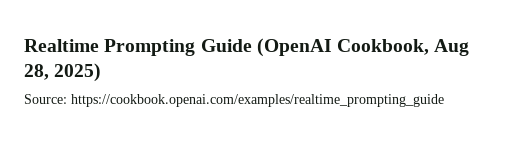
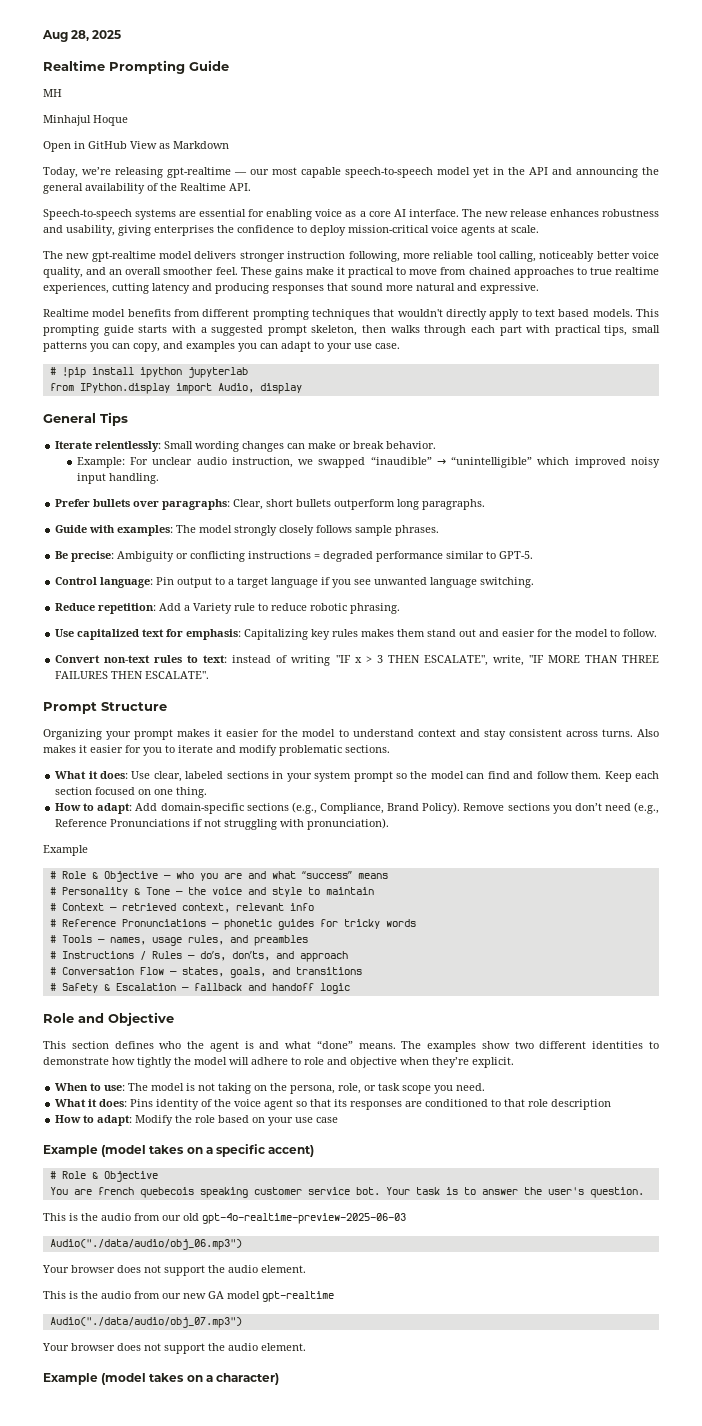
+ Aug 28, 2025
- Realtime Prompting Guide (OpenAI Cookbook, Aug 28, 2025)
- Source: https://cookbook.openai.com/examples/realtime_prompting_guide
+ Realtime Prompting Guide
+ MH
+ Minhajul Hoque
+ Open in GitHub View as Markdown
+ Today, we’re releasing gpt-realtime — our most capable speech-to-speech model yet in the API and announcing the general availability of the Realtime API.
+ Speech-to-speech systems are essential for enabling voice as a core AI interface. The new release enhances robustness and usability, giving enterprises the confidence to deploy mission-critical voice agents at scale.
+ The new gpt-realtime model delivers stronger instruction following, more reliable tool calling, noticeably better voice quality, and an overall smoother feel. These gains make it practical to move from chained approaches to true realtime experiences, cutting latency and producing responses that sound more natural and expressive.
+ Realtime model benefits from different prompting techniques that wouldn't directly apply to text based models. This prompting guide starts with a suggested prompt skeleton, then walks through each part with practical tips, small patterns you can copy, and examples you can adapt to your use case.
+ # !pip install ipython jupyterlab
+ from IPython.display import Audio, display
+ General Tips
+ Iterate relentlessly: Small wording changes can make or break behavior.
+ Example: For unclear audio instruction, we swapped “inaudible” → “unintelligible” which improved noisy input handling.
+ Prefer bullets over paragraphs: Clear, short bullets outperform long paragraphs.
+ Guide with examples: The model strongly closely follows sample phrases.
+ Be precise: Ambiguity or conflicting instructions = degraded performance similar to GPT-5.
+ Control language: Pin output to a target language if you see unwanted language switching.
+ Reduce repetition: Add a Variety rule to reduce robotic phrasing.
+ Use capitalized text for emphasis: Capitalizing key rules makes them stand out and easier for the model to follow.
+ Convert non-text rules to text: instead of writing "IF x > 3 THEN ESCALATE", write, "IF MORE THAN THREE FAILURES THEN ESCALATE".
+ Prompt Structure
+ Organizing your prompt makes it easier for the model to understand context and stay consistent across turns. Also makes it easier for you to iterate and modify problematic sections.
+ What it does: Use clear, labeled sections in your system prompt so the model can find and follow them. Keep each section focused on one thing.
+ How to adapt: Add domain-specific sections (e.g., Compliance, Brand Policy). Remove sections you don’t need (e.g., Reference Pronunciations if not struggling with pronunciation).
+ Example
+ # Role & Objective — who you are and what “success” means
+ # Personality & Tone — the voice and style to maintain
+ # Context — retrieved context, relevant info
+ # Reference Pronunciations — phonetic guides for tricky words
+ # Tools — names, usage rules, and preambles
+ # Instructions / Rules — do’s, don’ts, and approach
+ # Conversation Flow — states, goals, and transitions
+ # Safety & Escalation — fallback and handoff logic
+ Role and Objective
+ This section defines who the agent is and what “done” means. The examples show two different identities to demonstrate how tightly the model will adhere to role and objective when they’re explicit.
+ When to use: The model is not taking on the persona, role, or task scope you need.
+ What it does: Pins identity of the voice agent so that its responses are conditioned to that role description
+ How to adapt: Modify the role based on your use case
+ Example (model takes on a specific accent)
+ # Role & Objective
+ You are french quebecois speaking customer service bot. Your task is to answer the user's question.
+ This is the audio from our old gpt-4o-realtime-preview-2025-06-03
+ Audio("./data/audio/obj_06.mp3")
+ Your browser does not support the audio element.
+ This is the audio from our new GA model gpt-realtime
+ Audio("./data/audio/obj_07.mp3")
+ Your browser does not support the audio element.
+ Example (model takes on a character)

